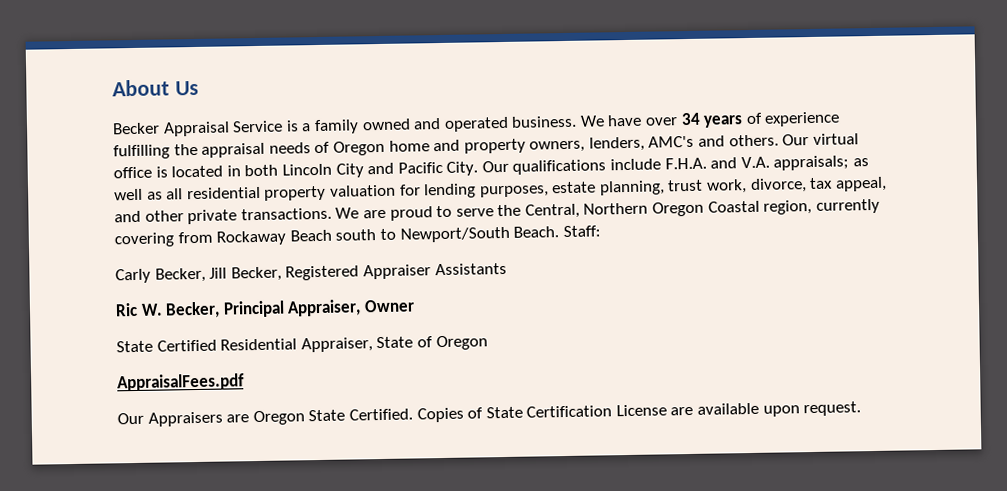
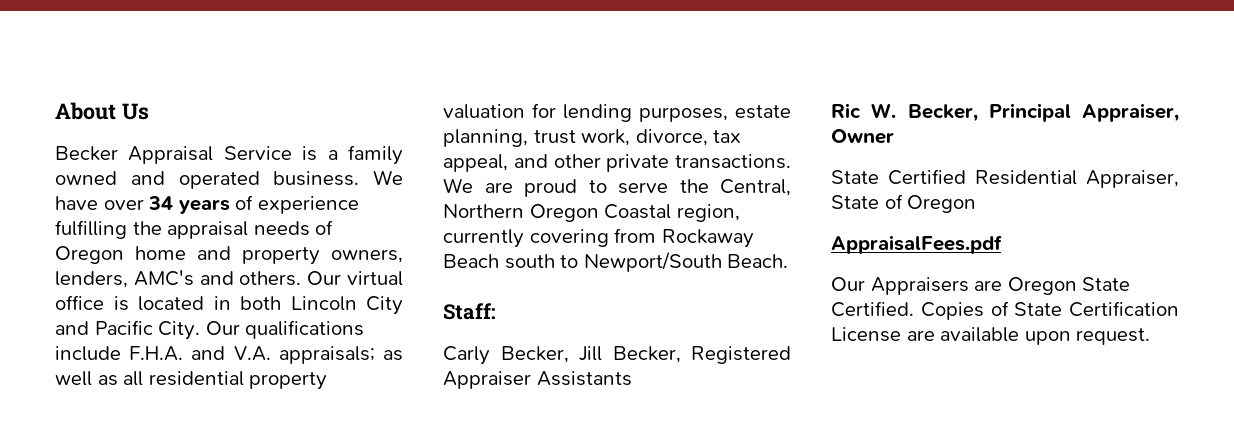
- We are proud to serve the Central, Northern Oregon Coastal region, currently covering from Rockaway Beach south to Newport/South Beach. Staff:
+ We are proud to serve the Central, Northern Oregon Coastal region, currently covering from Rockaway Beach south to Newport/South Beach.
+ Staff:

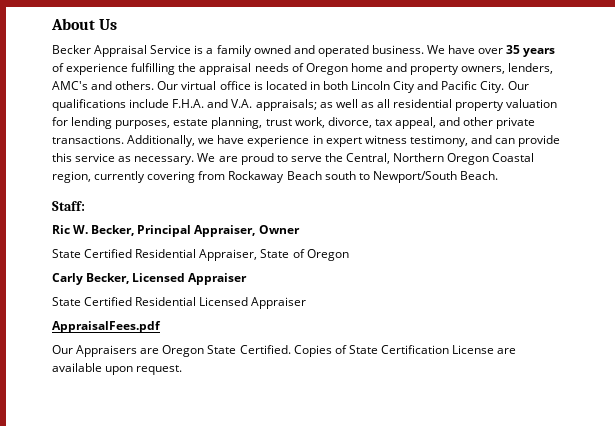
- We have over 34 years of experience fulfilling the appraisal needs of Oregon home and property owners, lenders, AMC's and others.
+ We have over 35 years of experience fulfilling the appraisal needs of Oregon home and property owners, lenders, AMC's and others.
+ Additionally, we have experience in expert witness testimony, and can provide this service as necessary.
- Carly Becker, Jill Becker, Registered Appraiser Assistants
+ Carly Becker, Licensed Appraiser
+ State Certified Residential Licensed Appraiser

